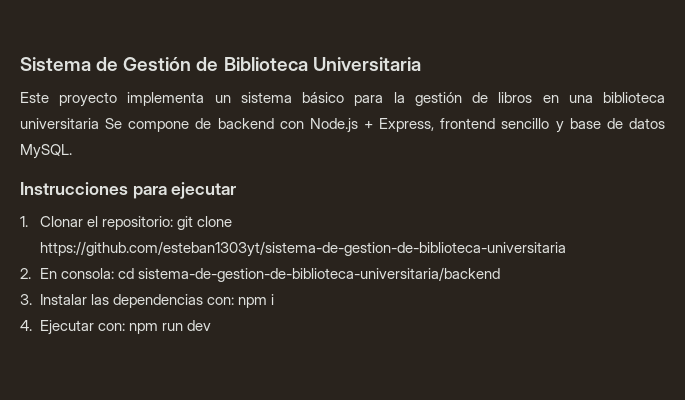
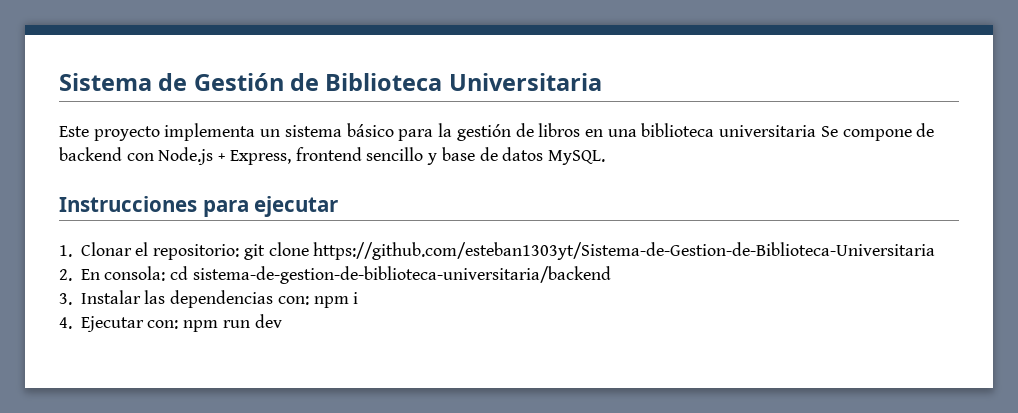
- 1. Clonar el repositorio: git clone https://github.com/esteban1303yt/sistema-de-gestion-de-biblioteca-universitaria
+ 1. Clonar el repositorio: git clone https://github.com/esteban1303yt/Sistema-de-Gestion-de-Biblioteca-Universitaria

